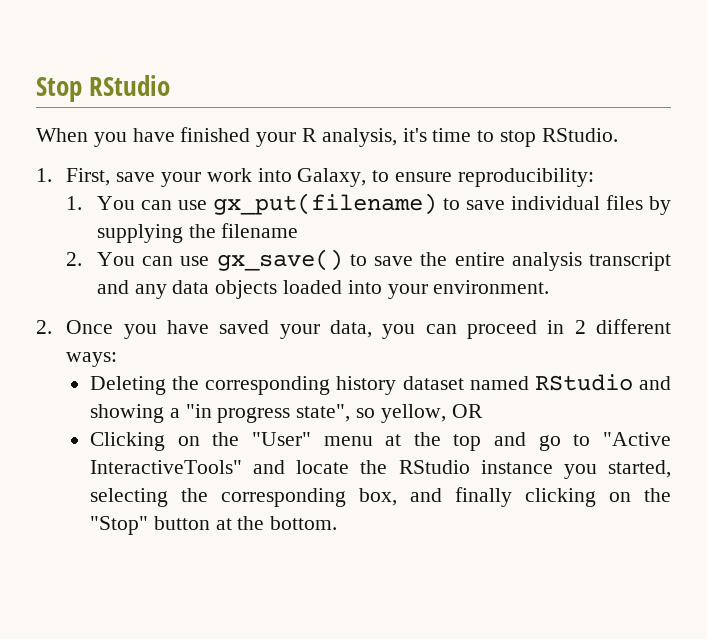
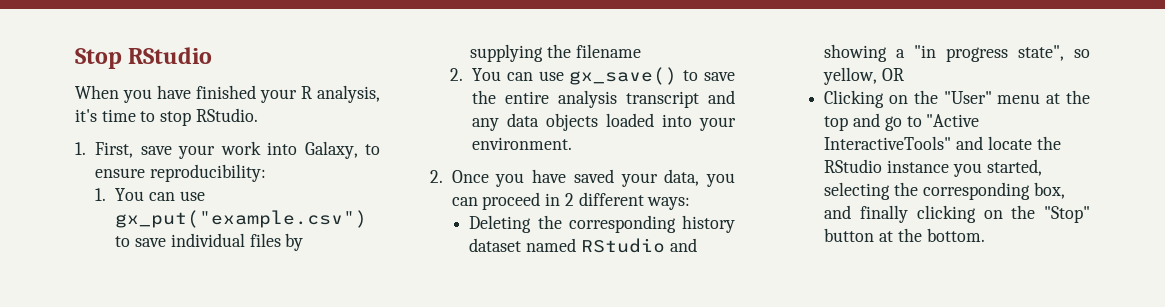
- 1. You can use gx_put(filename) to save individual files by supplying the filename
+ 1. You can use gx_put("example.csv") to save individual files by supplying the filename

